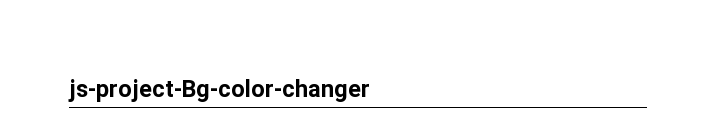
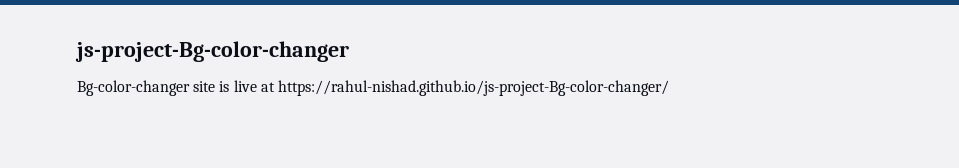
+ Bg-color-changer site is live at https://rahul-nishad.github.io/js-project-Bg-color-changer/

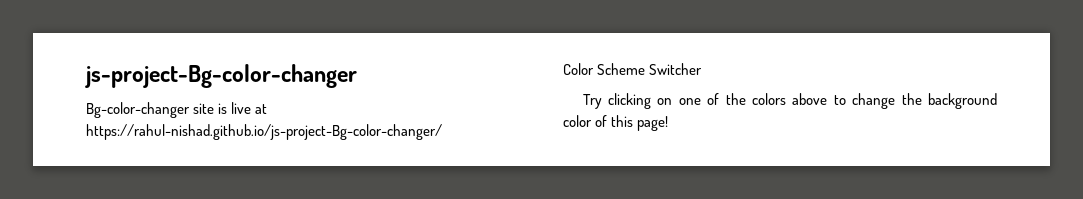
+ Color Scheme Switcher
+ Try clicking on one of the colors above to change the background color of this page!

